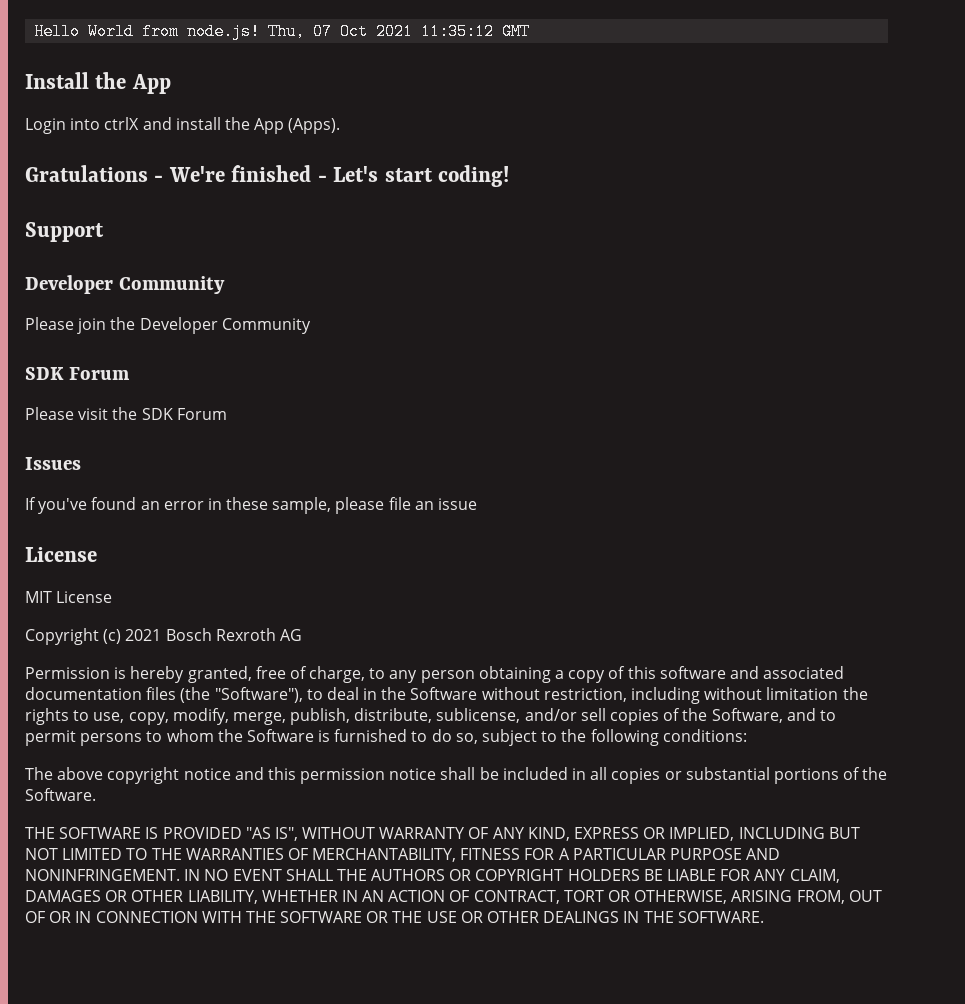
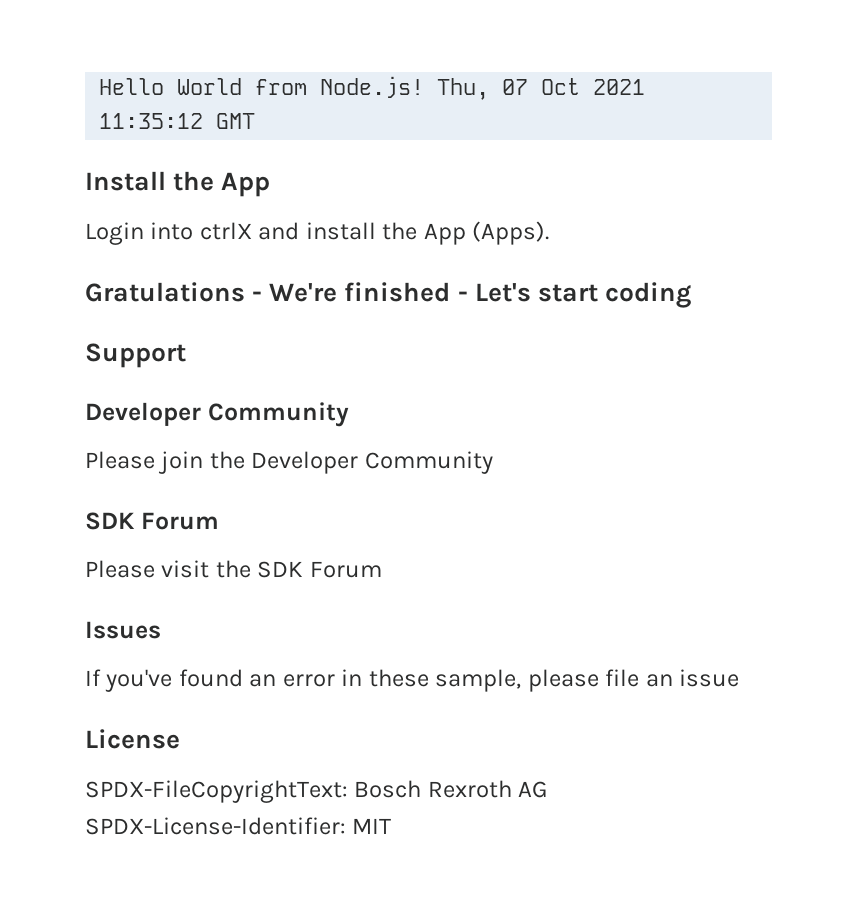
- Hello World from node.js!
+ Hello World from Node.js!
- Gratulations - We're finished - Let's start coding!
+ Gratulations - We're finished - Let's start coding
- MIT License
- Copyright (c) 2021 Bosch Rexroth AG
- Permission is hereby granted, free of charge, to any person obtaining a copy of this software and associated documentation files (the "Software"), to deal in the Software without restriction, including without limitation the rights to use, copy, modify, merge, publish, distribute, sublicense, and/or sell copies of the Software, and to permit persons to whom the Software is furnished to do so, subject to the following conditions:
- The above copyright notice and this permission notice shall be included in all copies or substantial portions of the Software.
- THE SOFTWARE IS PROVIDED "AS IS", WITHOUT WARRANTY OF ANY KIND, EXPRESS OR IMPLIED, INCLUDING BUT NOT LIMITED TO THE WARRANTIES OF MERCHANTABILITY, FITNESS FOR A PARTICULAR PURPOSE AND NONINFRINGEMENT. IN NO EVENT SHALL THE AUTHORS OR COPYRIGHT HOLDERS BE LIABLE FOR ANY CLAIM, DAMAGES OR OTHER LIABILITY, WHETHER IN AN ACTION OF CONTRACT, TORT OR OTHERWISE, ARISING FROM, OUT OF OR IN CONNECTION WITH THE SOFTWARE OR THE USE OR OTHER DEALINGS IN THE SOFTWARE.
+ SPDX-FileCopyrightText: Bosch Rexroth AG SPDX-License-Identifier: MIT

